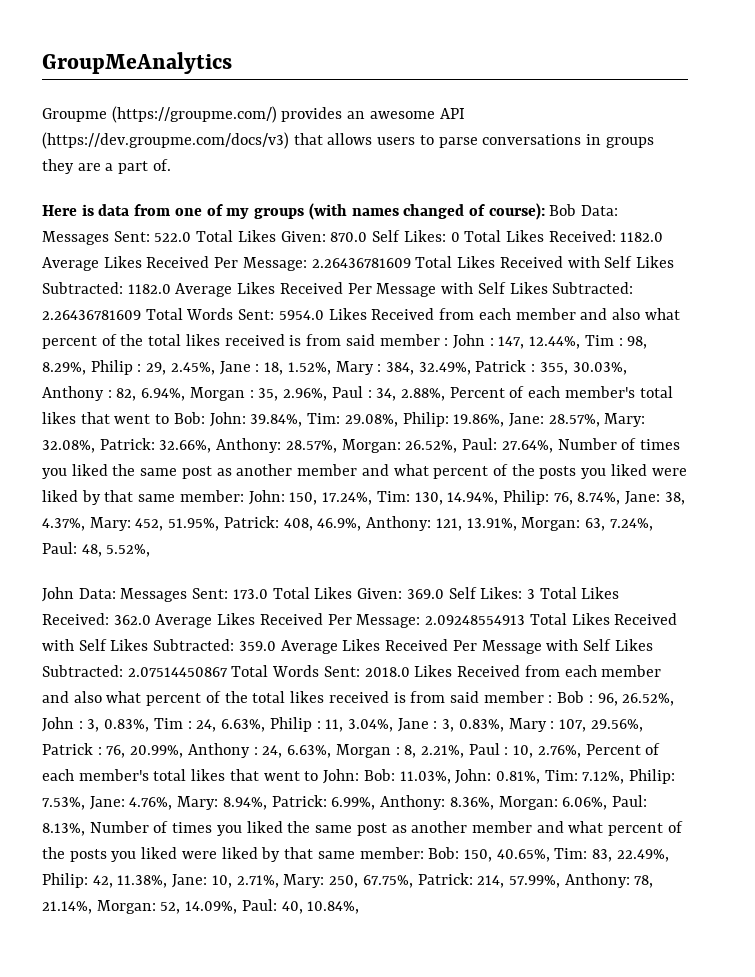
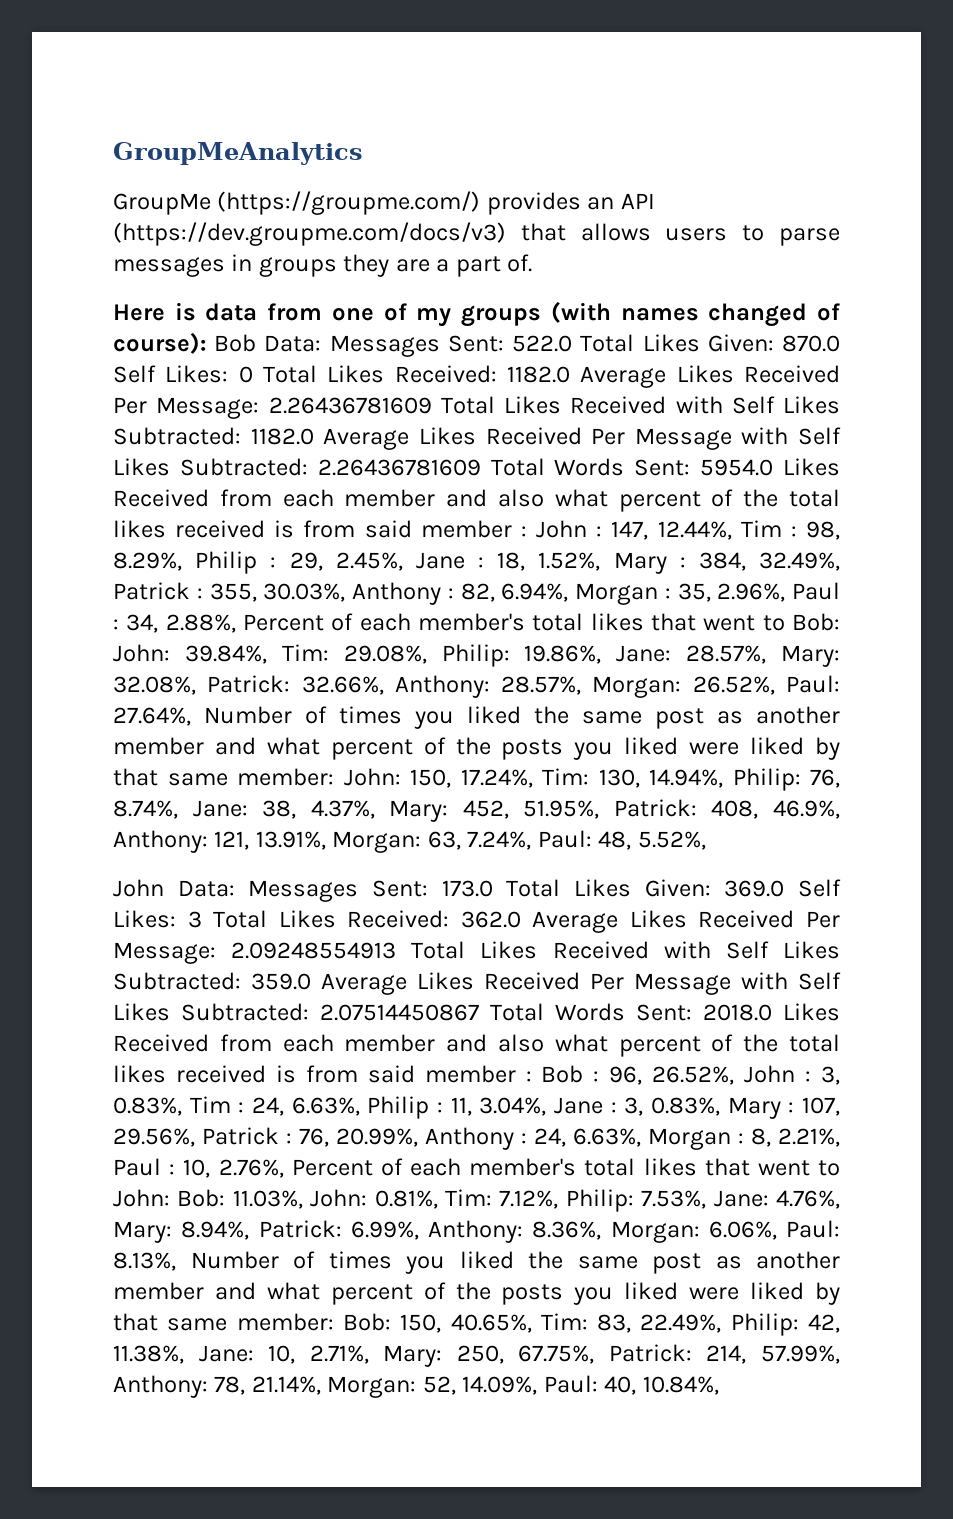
- Groupme (https://groupme.com/) provides an awesome API (https://dev.groupme.com/docs/v3) that allows users to parse conversations in groups they are a part of.
+ GroupMe (https://groupme.com/) provides an API (https://dev.groupme.com/docs/v3) that allows users to parse messages in groups they are a part of.

